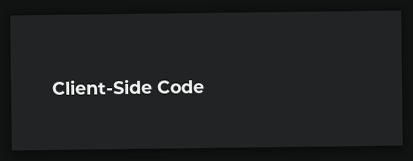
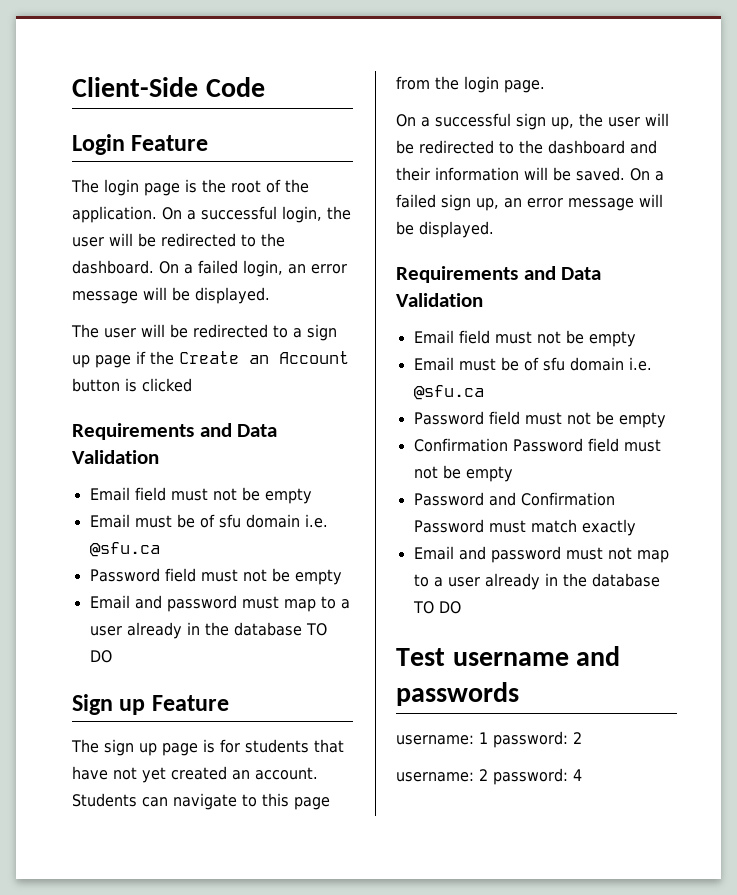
+ Login Feature
+ The login page is the root of the application. On a successful login, the user will be redirected to the dashboard. On a failed login, an error message will be displayed.
+ The user will be redirected to a sign up page if the Create an Account button is clicked
+ Requirements and Data Validation
+ Email field must not be empty
+ Email must be of sfu domain i.e. @sfu.ca
+ Password field must not be empty
+ Email and password must map to a user already in the database TO DO
+ Sign up Feature
+ The sign up page is for students that have not yet created an account. Students can navigate to this page from the login page.
+ On a successful sign up, the user will be redirected to the dashboard and their information will be saved. On a failed sign up, an error message will be displayed.
+ Requirements and Data Validation
+ Email field must not be empty
+ Email must be of sfu domain i.e. @sfu.ca
+ Password field must not be empty
+ Confirmation Password field must not be empty
+ Password and Confirmation Password must match exactly
+ Email and password must not map to a user already in the database TO DO
+ Test username and passwords
+ username: 1 password: 2
+ username: 2 password: 4

